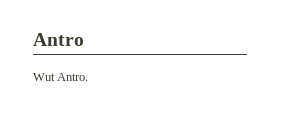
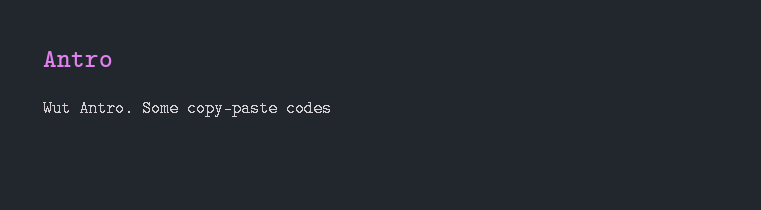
+ Some copy-paste codes

